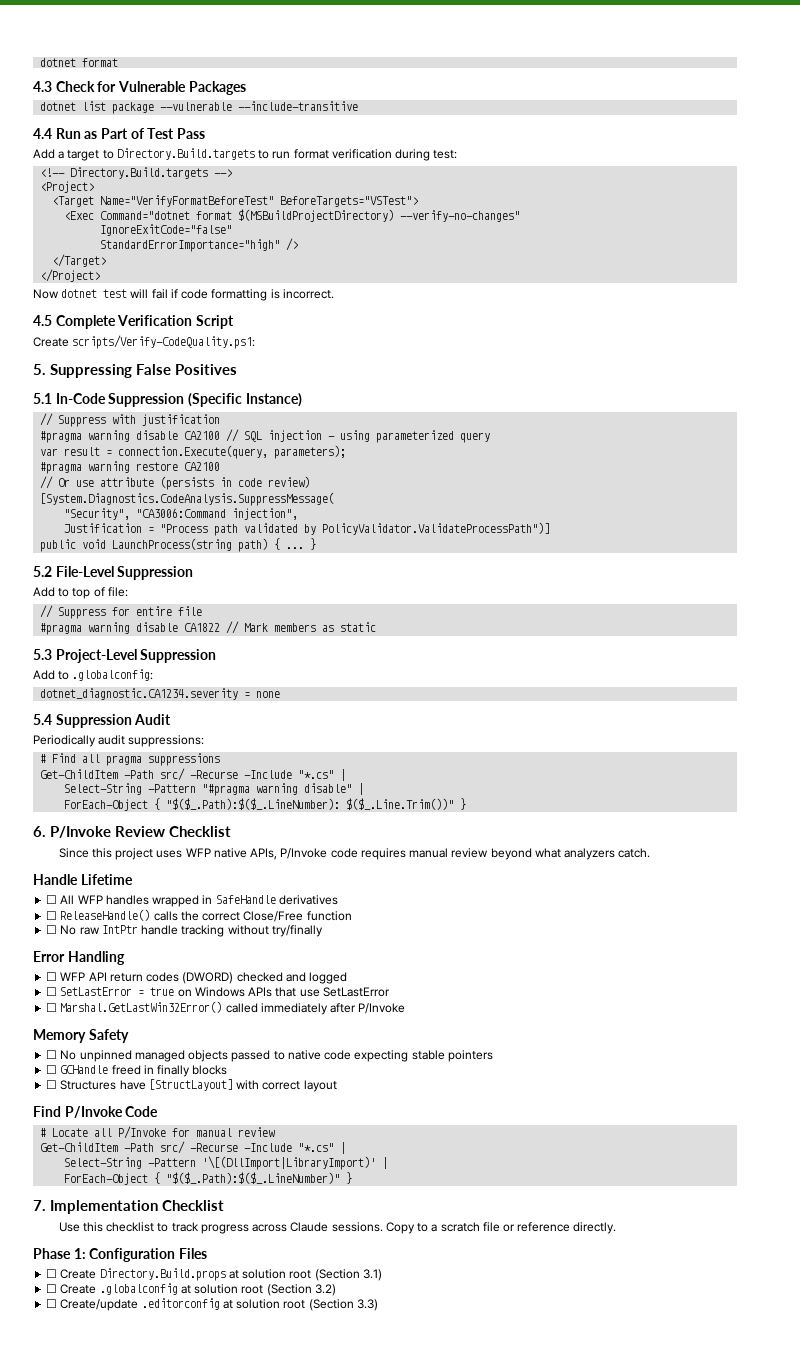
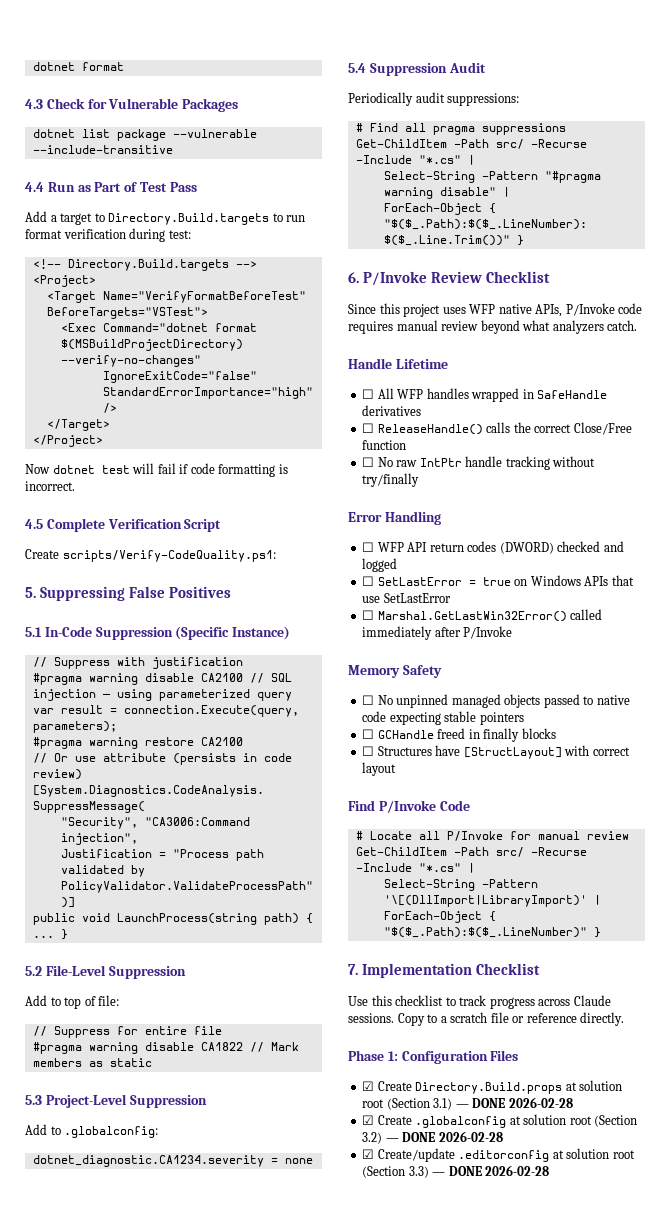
- ☐ Create Directory.Build.props at solution root (Section 3.1)
- ☐ Create .globalconfig at solution root (Section 3.2)
- ☐ Create/update .editorconfig at solution root (Section 3.3)
+ ☑ Create Directory.Build.props at solution root (Section 3.1) — DONE 2026-02-28
+ ☑ Create .globalconfig at solution root (Section 3.2) — DONE 2026-02-28
+ ☑ Create/update .editorconfig at solution root (Section 3.3) — DONE 2026-02-28

